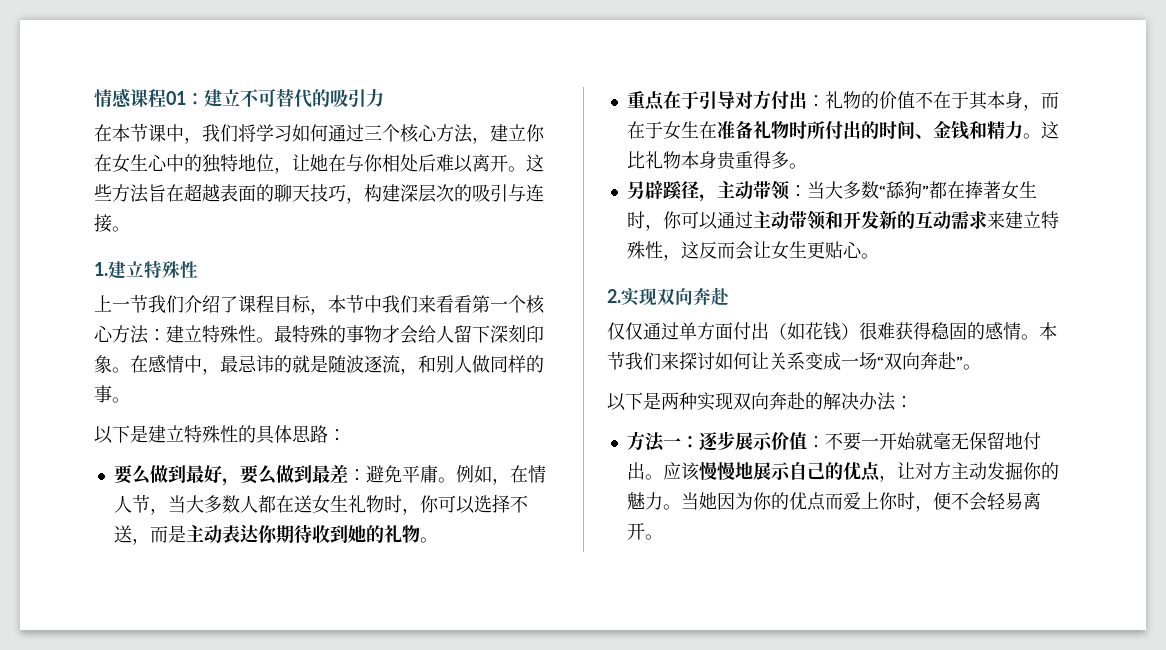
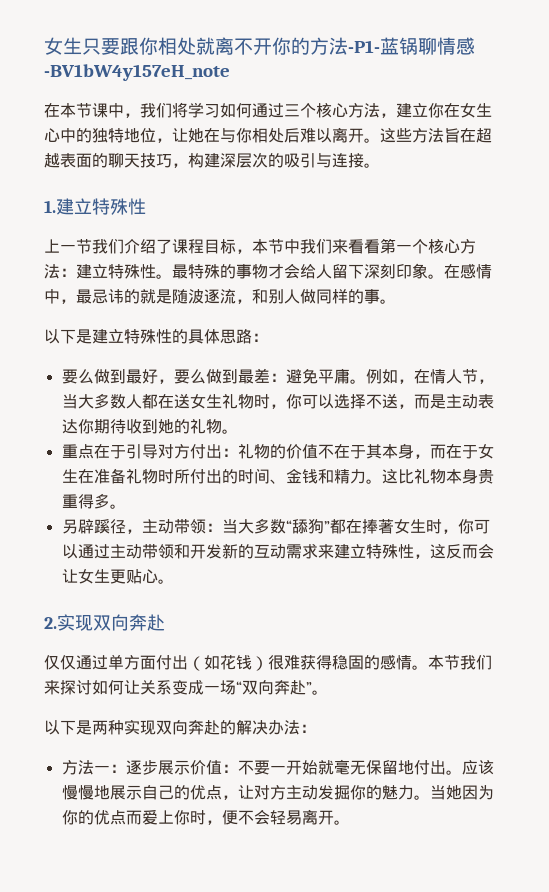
- 情感课程01：建立不可替代的吸引力
+ 女生只要跟你相处就离不开你的方法-P1-蓝锅聊情感-BV1bW4y157eH_note

